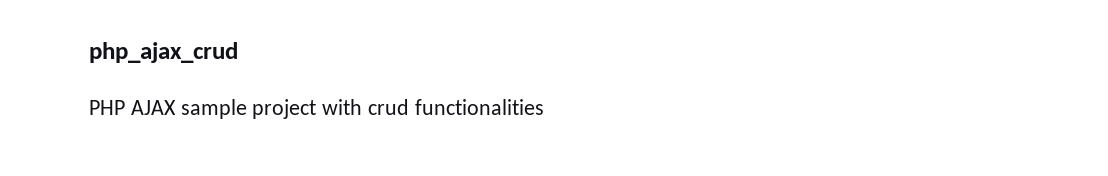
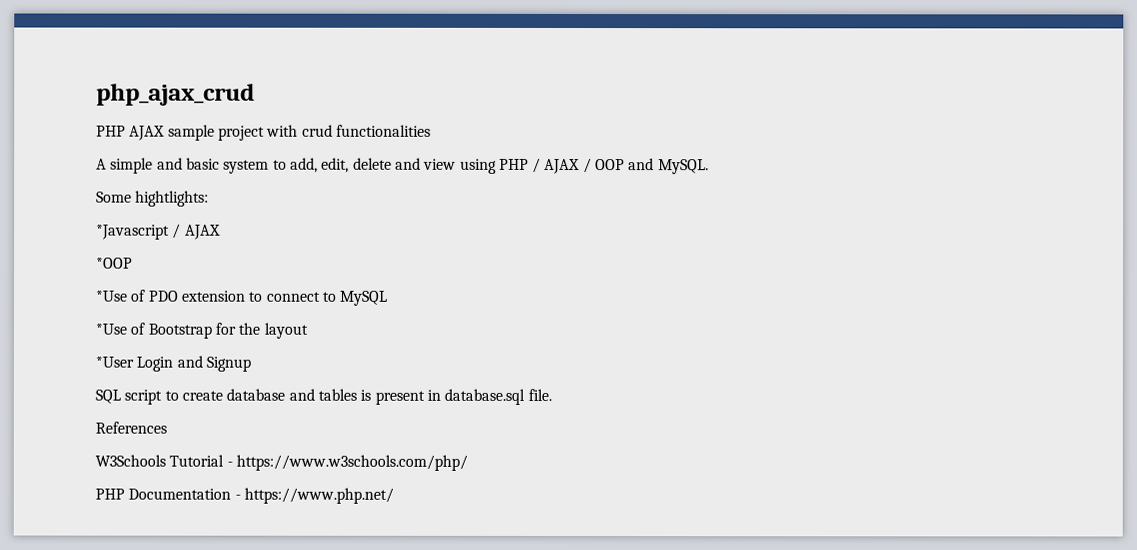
+ A simple and basic system to add, edit, delete and view using PHP / AJAX / OOP and MySQL.
+ Some hightlights:
+ *Javascript / AJAX
+ *OOP
+ *Use of PDO extension to connect to MySQL
+ *Use of Bootstrap for the layout
+ *User Login and Signup
+ SQL script to create database and tables is present in database.sql file.
+ References
+ W3Schools Tutorial - https://www.w3schools.com/php/
+ PHP Documentation - https://www.php.net/

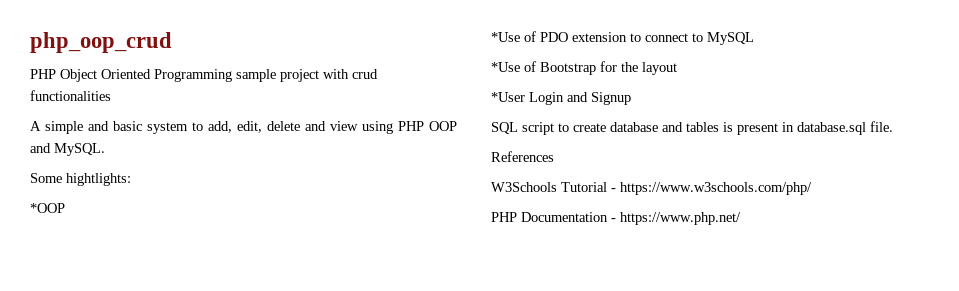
- php_ajax_crud
- PHP AJAX sample project with crud functionalities
+ php_oop_crud
+ PHP Object Oriented Programming sample project with crud functionalities
- A simple and basic system to add, edit, delete and view using PHP / AJAX / OOP and MySQL.
+ A simple and basic system to add, edit, delete and view using PHP OOP and MySQL.
- *Javascript / AJAX

